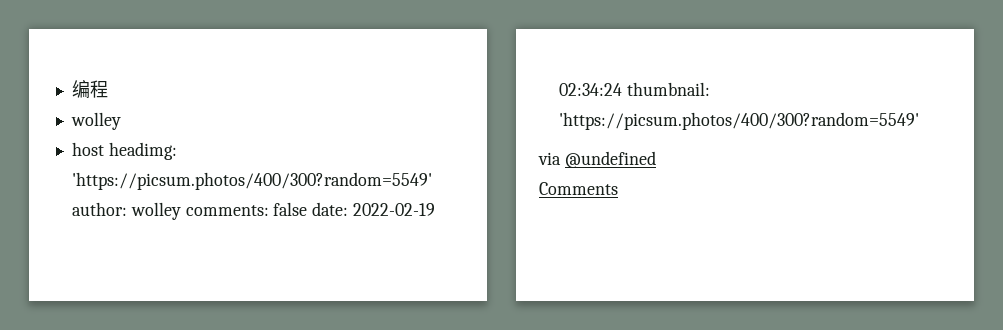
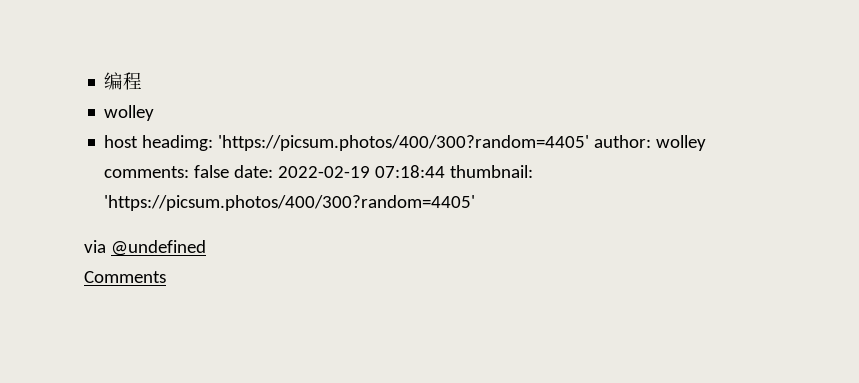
- host headimg: 'https://picsum.photos/400/300?random=5549' author: wolley comments: false date: 2022-02-19 02:34:24 thumbnail: 'https://picsum.photos/400/300?random=5549'
+ host headimg: 'https://picsum.photos/400/300?random=4405' author: wolley comments: false date: 2022-02-19 07:18:44 thumbnail: 'https://picsum.photos/400/300?random=4405'

